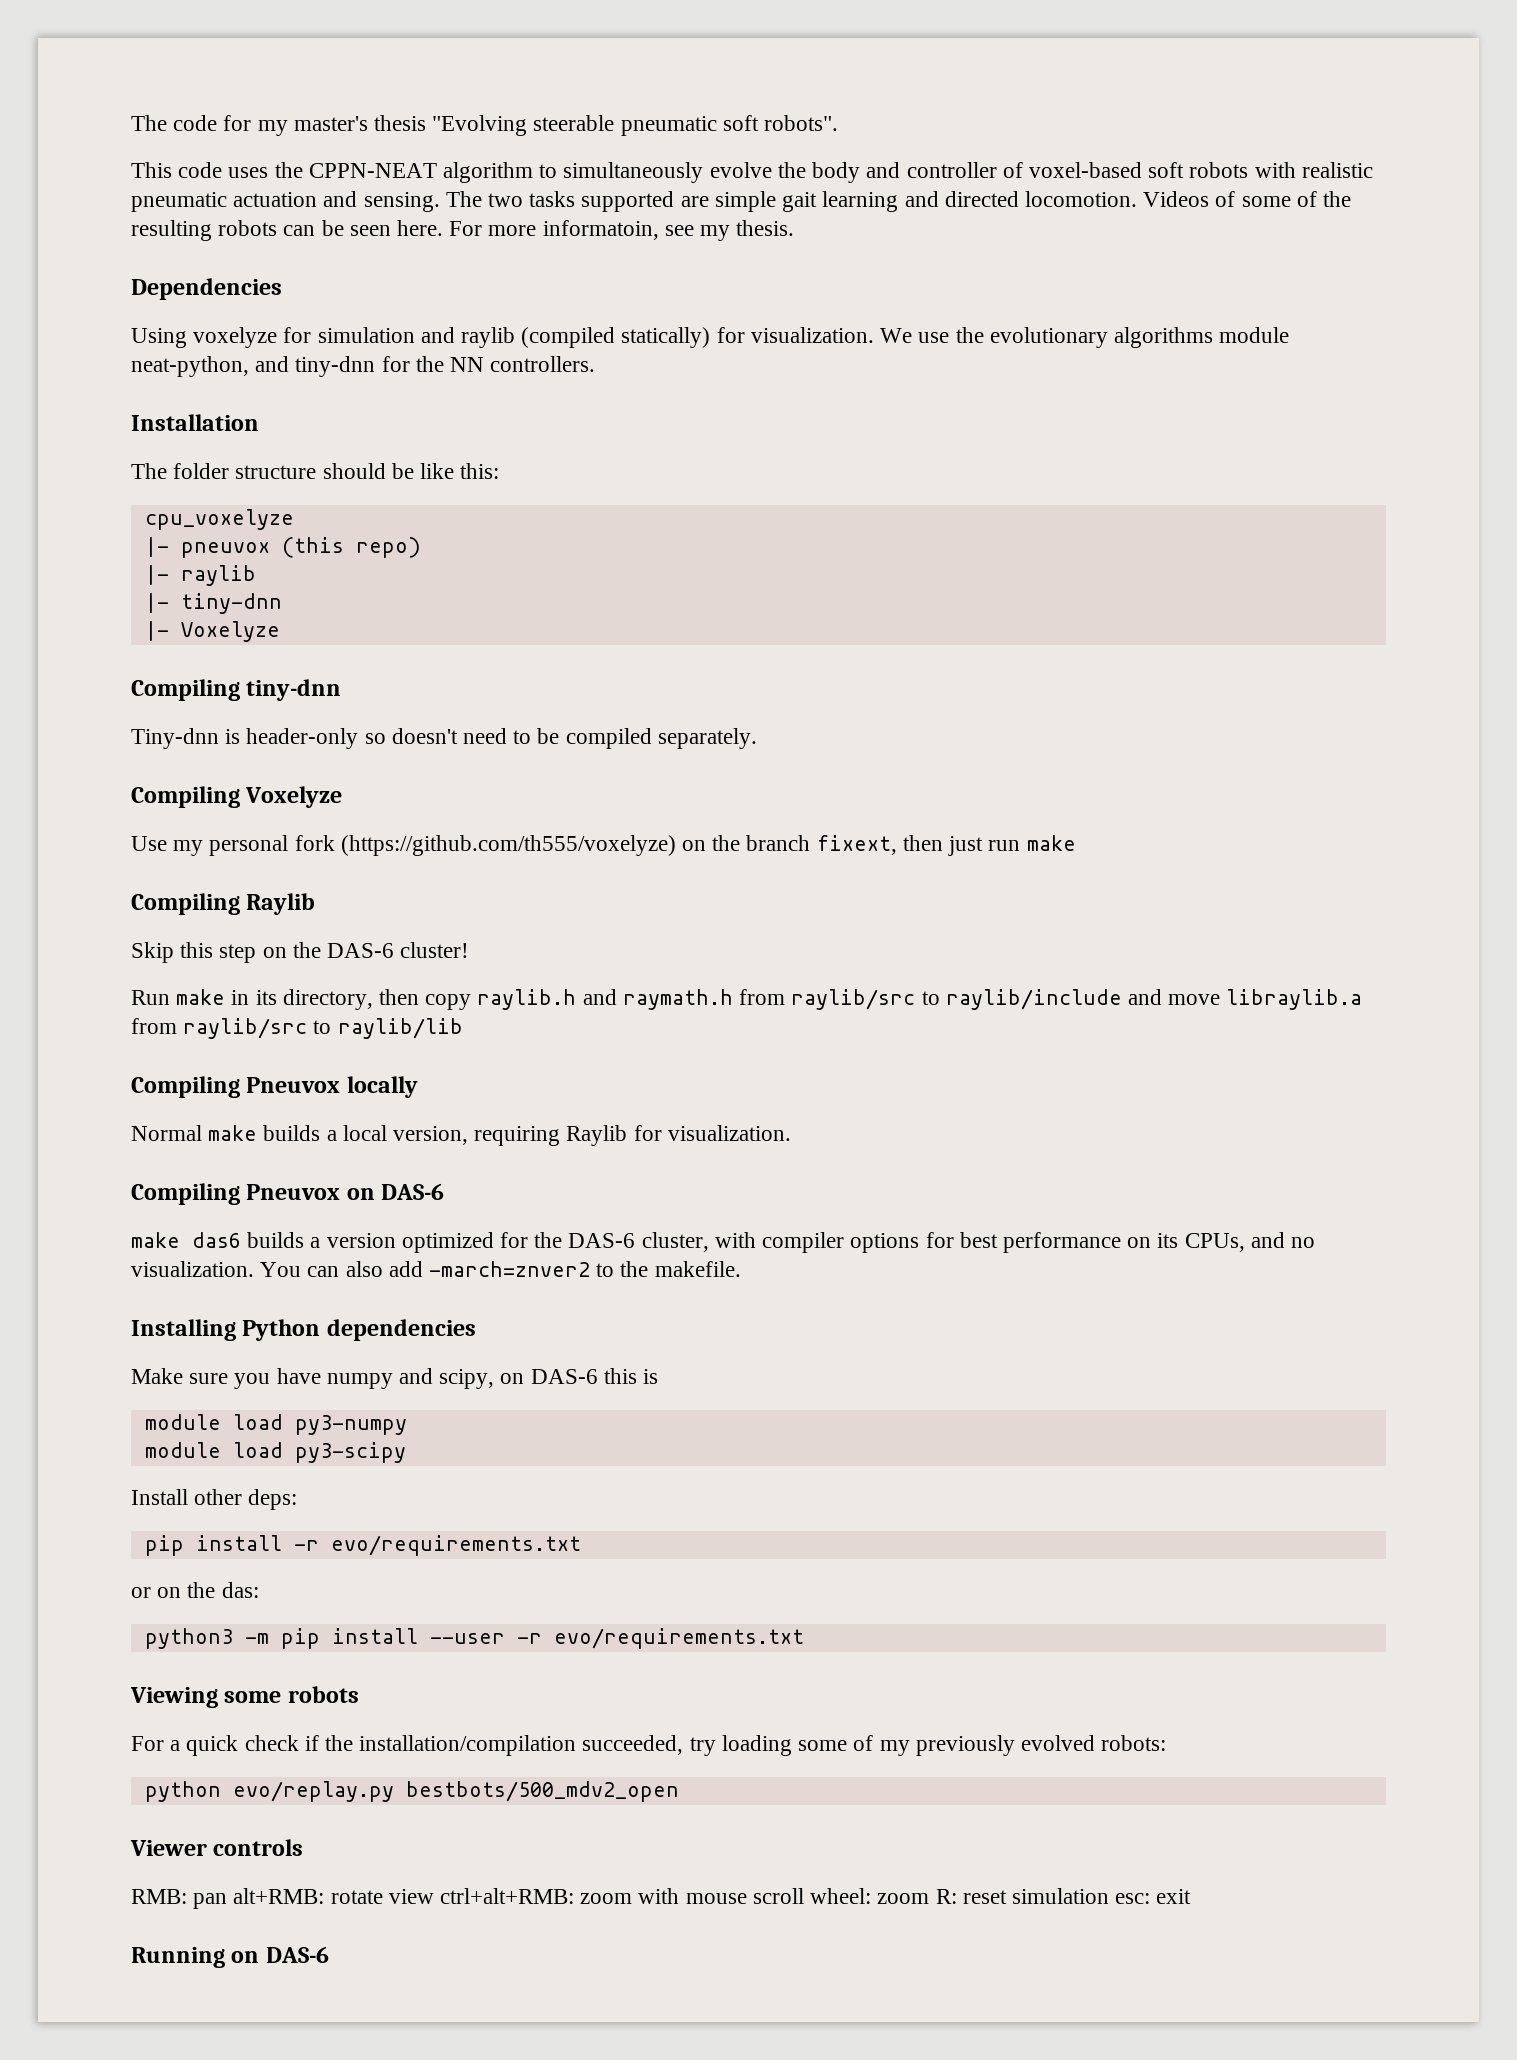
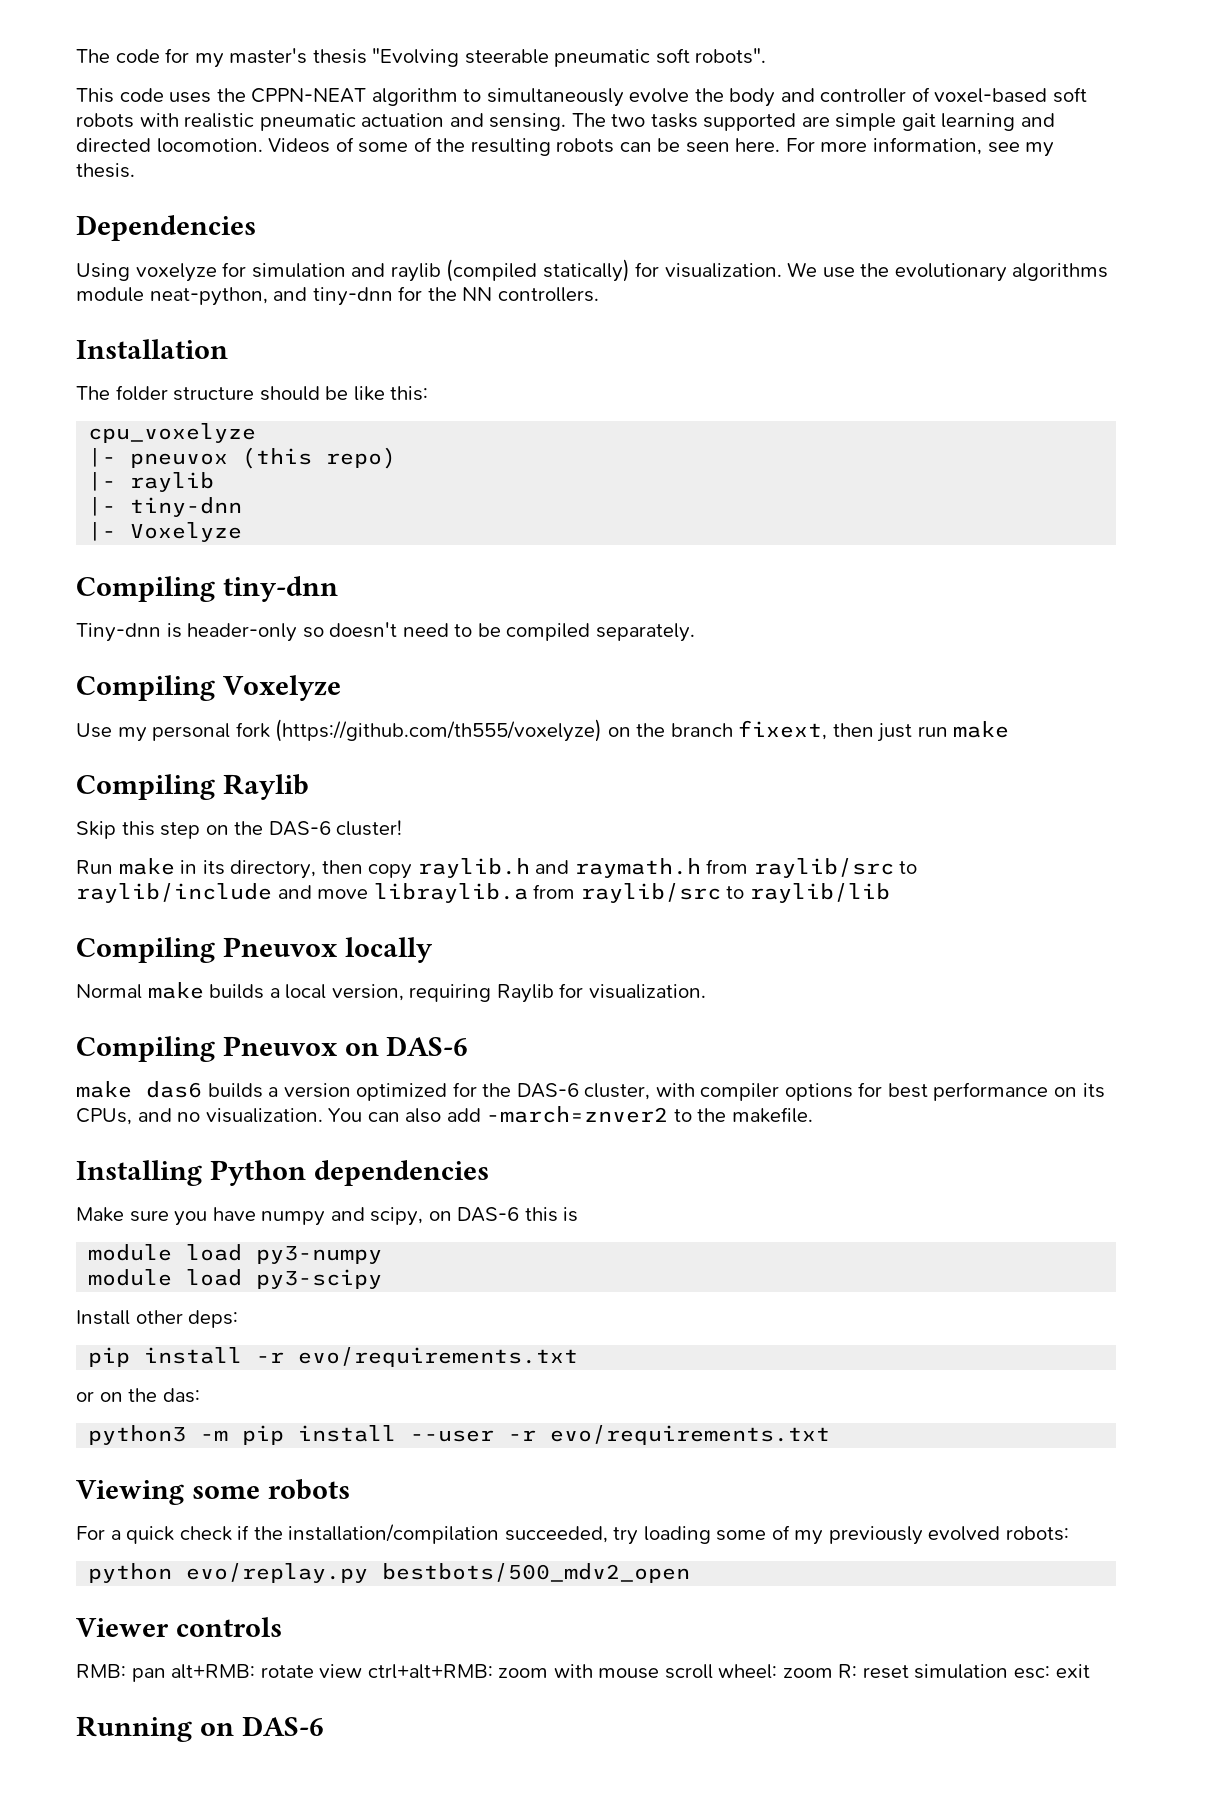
- For more informatoin, see my thesis.
+ For more information, see my thesis.

